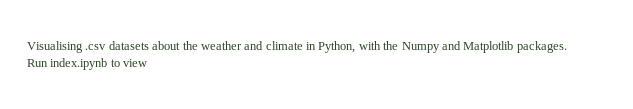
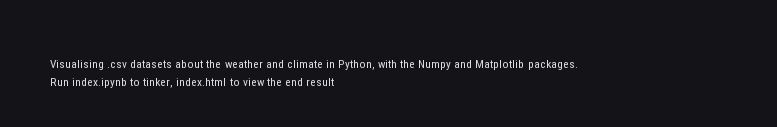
- Run index.ipynb to view
+ Run index.ipynb to tinker, index.html to view the end result

